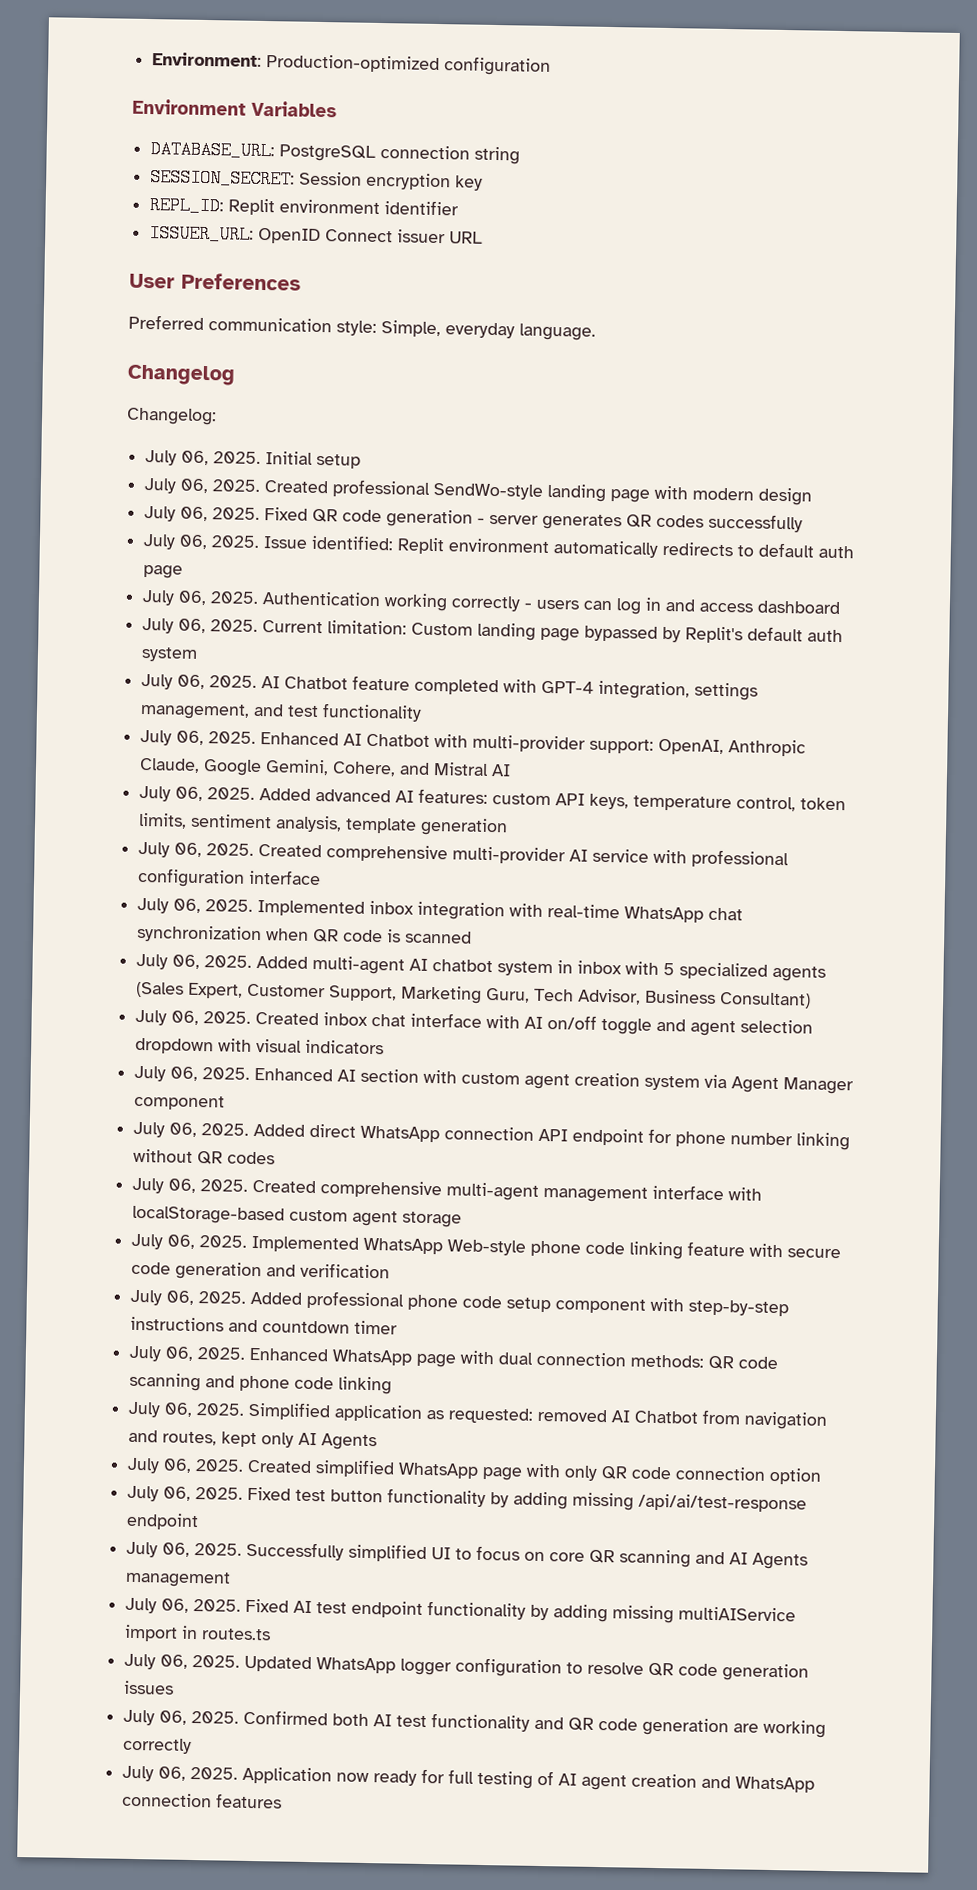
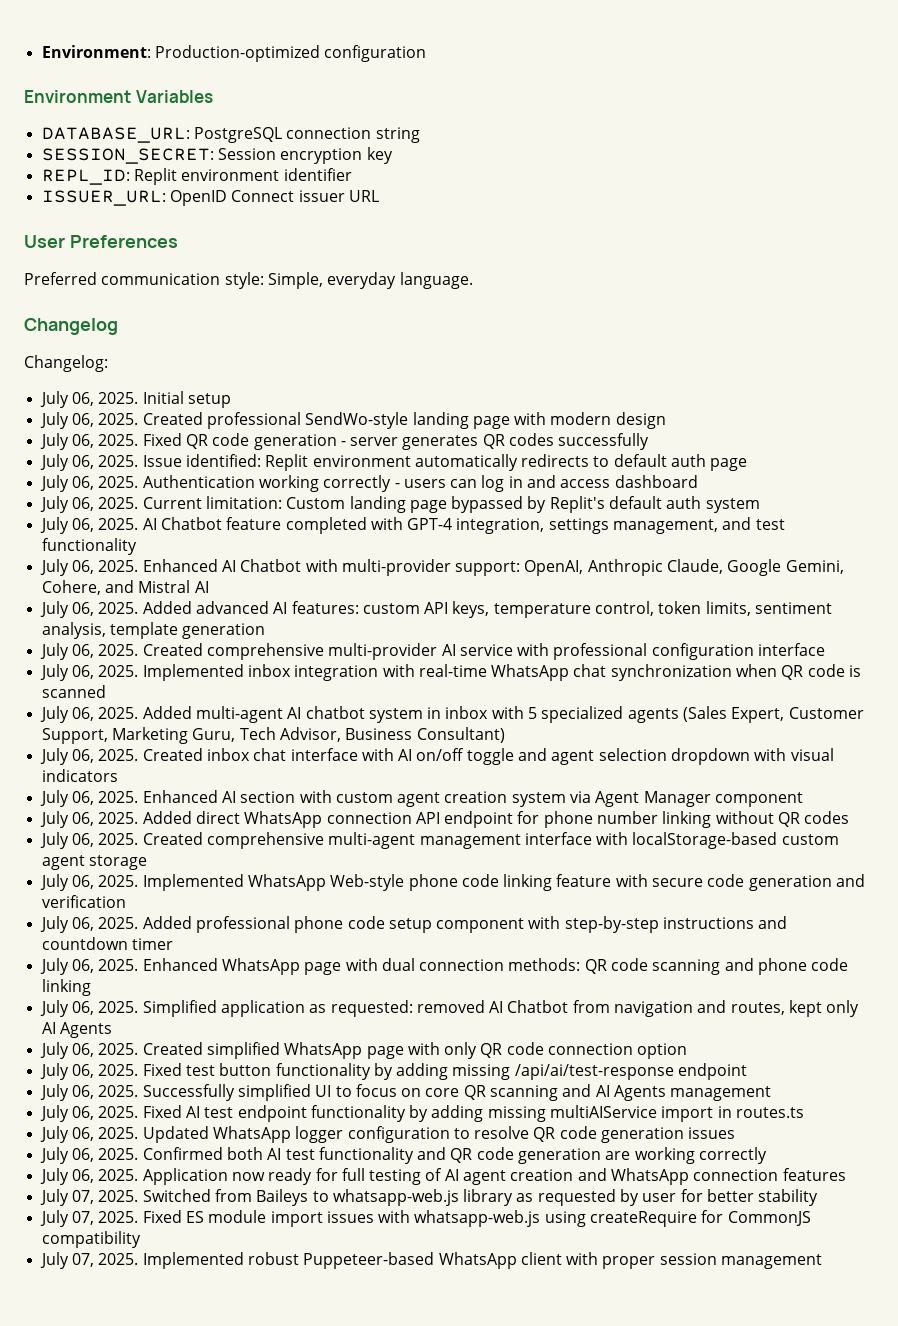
+ July 07, 2025. Switched from Baileys to whatsapp-web.js library as requested by user for better stability
+ July 07, 2025. Fixed ES module import issues with whatsapp-web.js using createRequire for CommonJS compatibility
+ July 07, 2025. Implemented robust Puppeteer-based WhatsApp client with proper session management

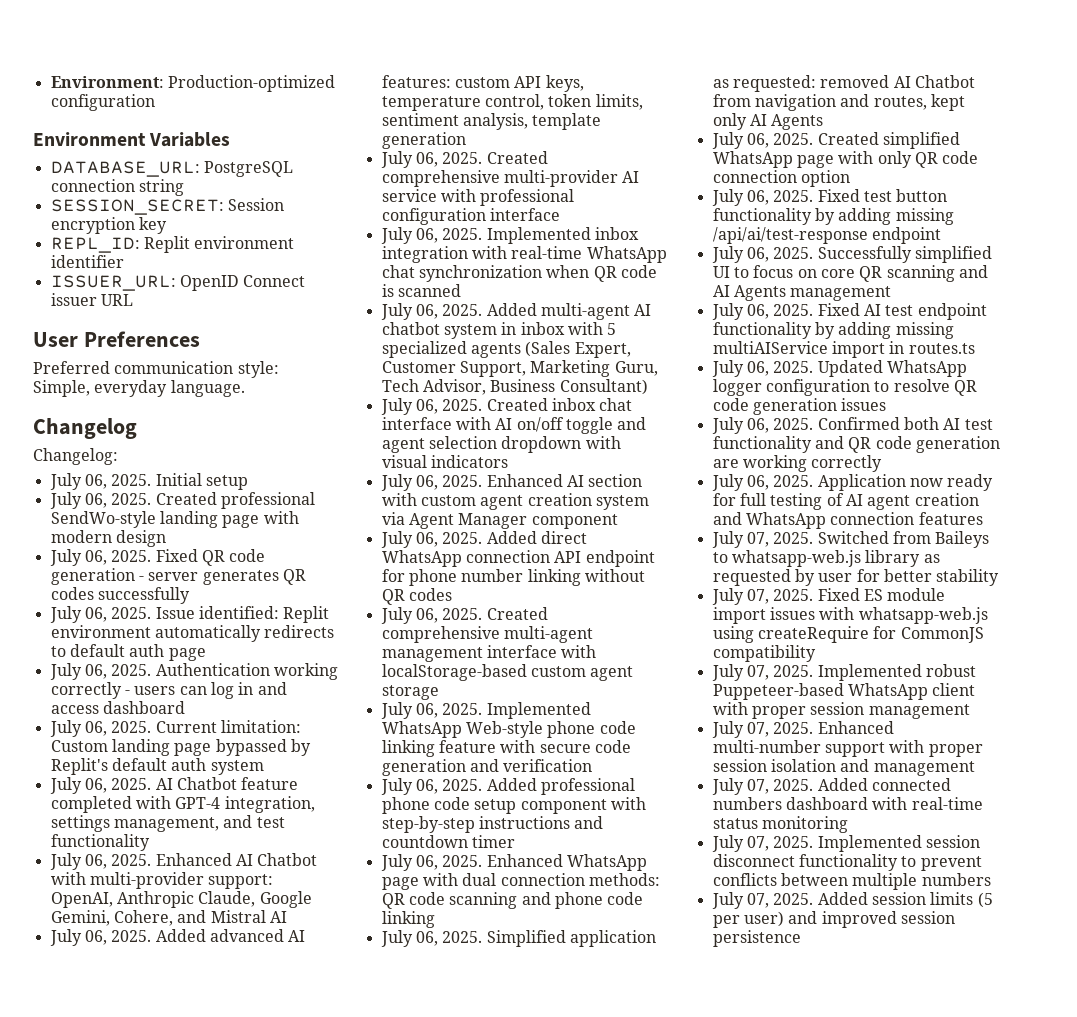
+ July 07, 2025. Enhanced multi-number support with proper session isolation and management
+ July 07, 2025. Added connected numbers dashboard with real-time status monitoring
+ July 07, 2025. Implemented session disconnect functionality to prevent conflicts between multiple numbers
+ July 07, 2025. Added session limits (5 per user) and improved session persistence

